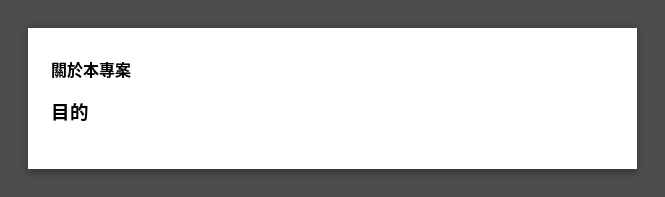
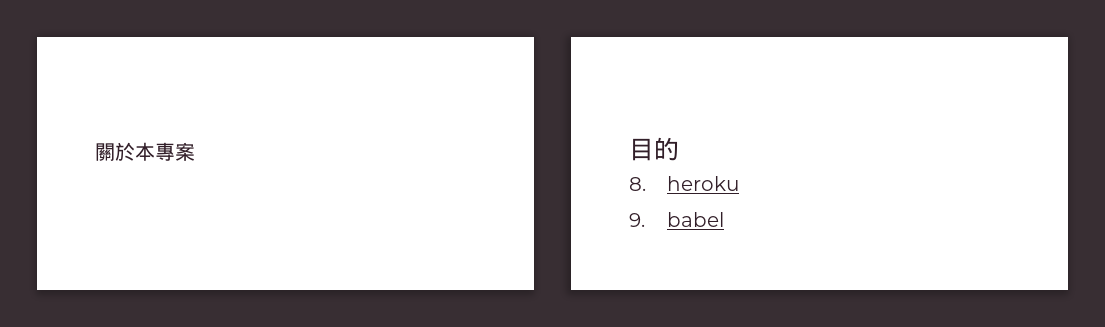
+ 8. heroku
+ 9. babel

